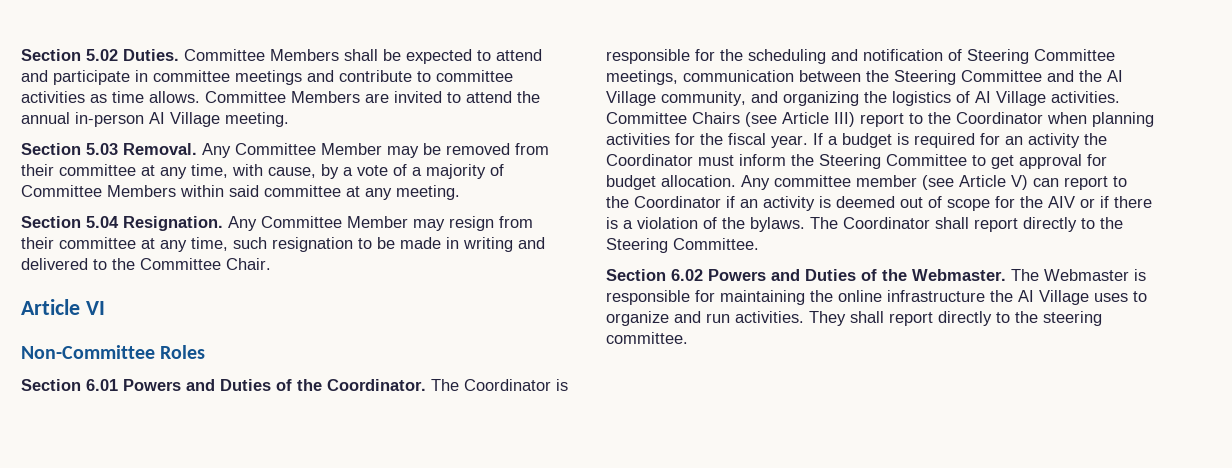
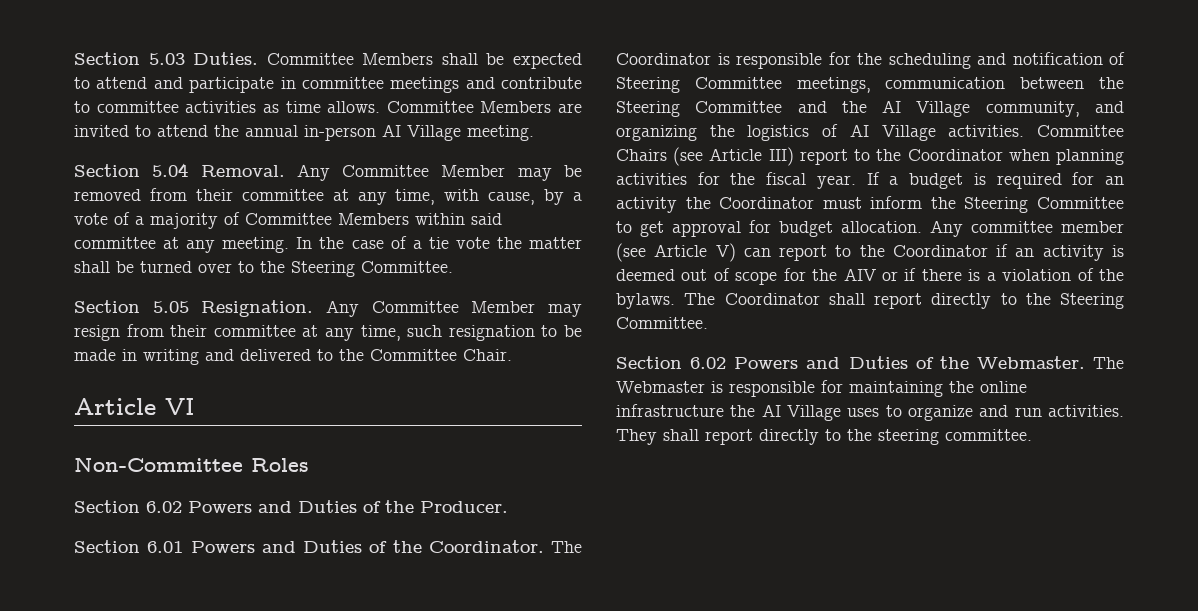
- Section 5.02 Duties.
+ Section 5.03 Duties.
- Section 5.03 Removal.
+ Section 5.04 Removal.
- Any Committee Member may be removed from their committee at any time, with cause, by a vote of a majority of Committee Members within said committee at any meeting.
- Section 5.04 Resignation.
+ Any Committee Member may be removed from their committee at any time, with cause, by a vote of a majority of Committee Members within said committee at any meeting. In the case of a tie vote the matter shall be turned over to the Steering Committee.
+ Section 5.05 Resignation.
+ Section 6.02 Powers and Duties of the Producer.

